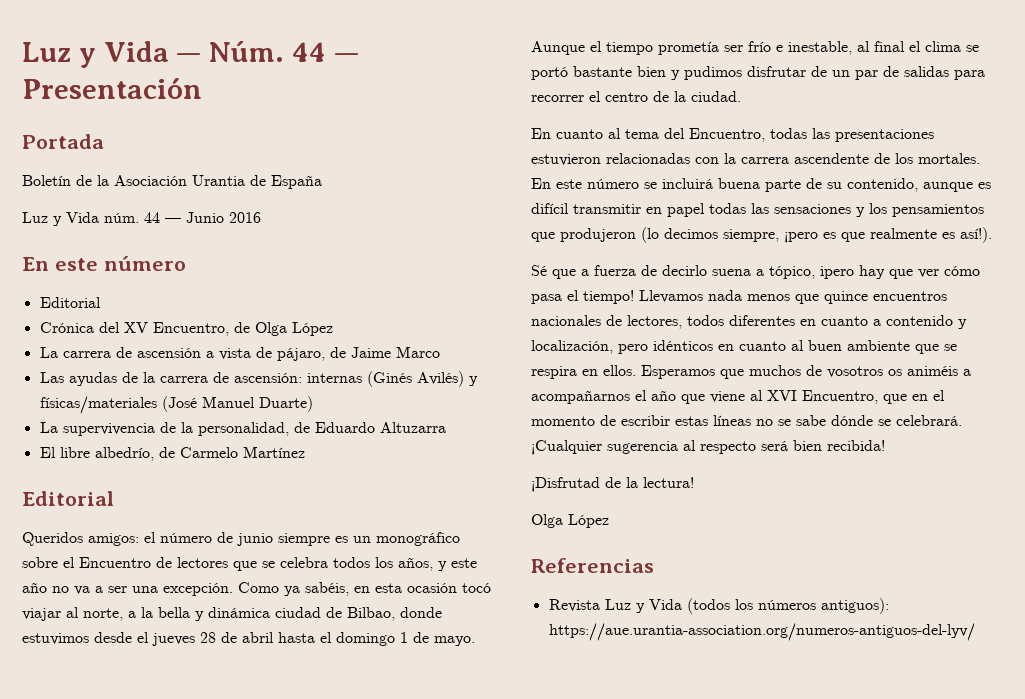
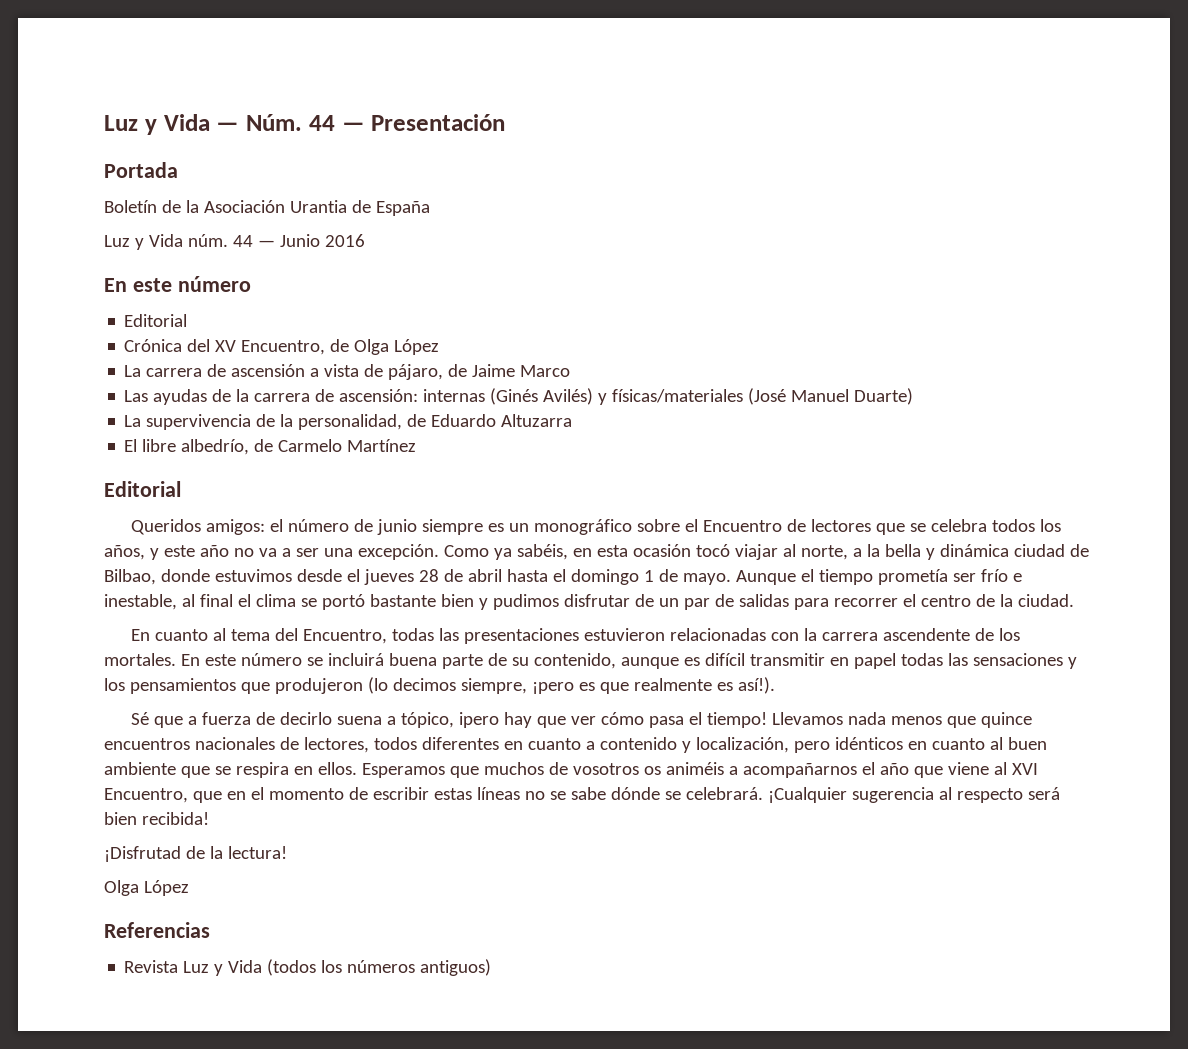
- Revista Luz y Vida (todos los números antiguos): https://aue.urantia-association.org/numeros-antiguos-del-lyv/
+ Revista Luz y Vida (todos los números antiguos)

